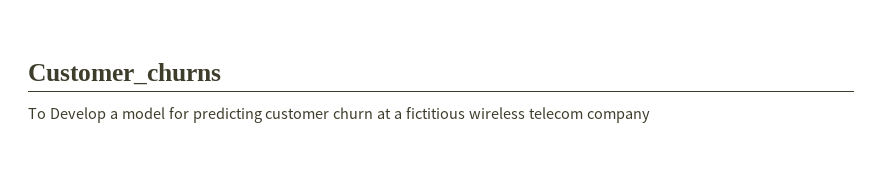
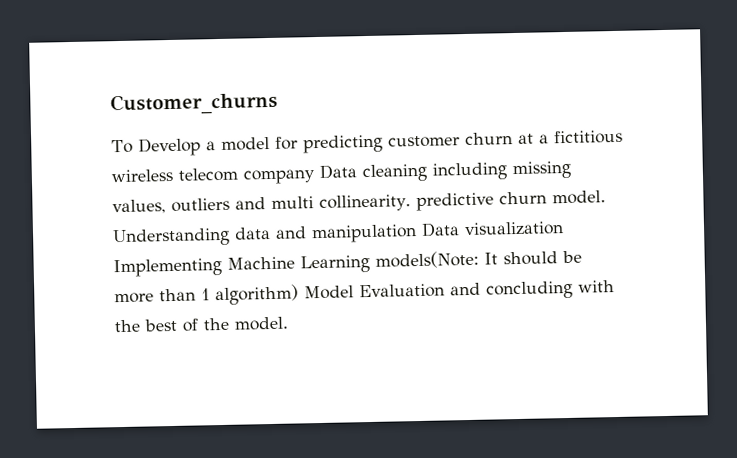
- To Develop a model for predicting customer churn at a fictitious wireless telecom company
+ To Develop a model for predicting customer churn at a fictitious wireless telecom company Data cleaning including missing values, outliers and multi collinearity. predictive churn model. Understanding data and manipulation Data visualization Implementing Machine Learning models(Note: It should be more than 1 algorithm) Model Evaluation and concluding with the best of the model.

